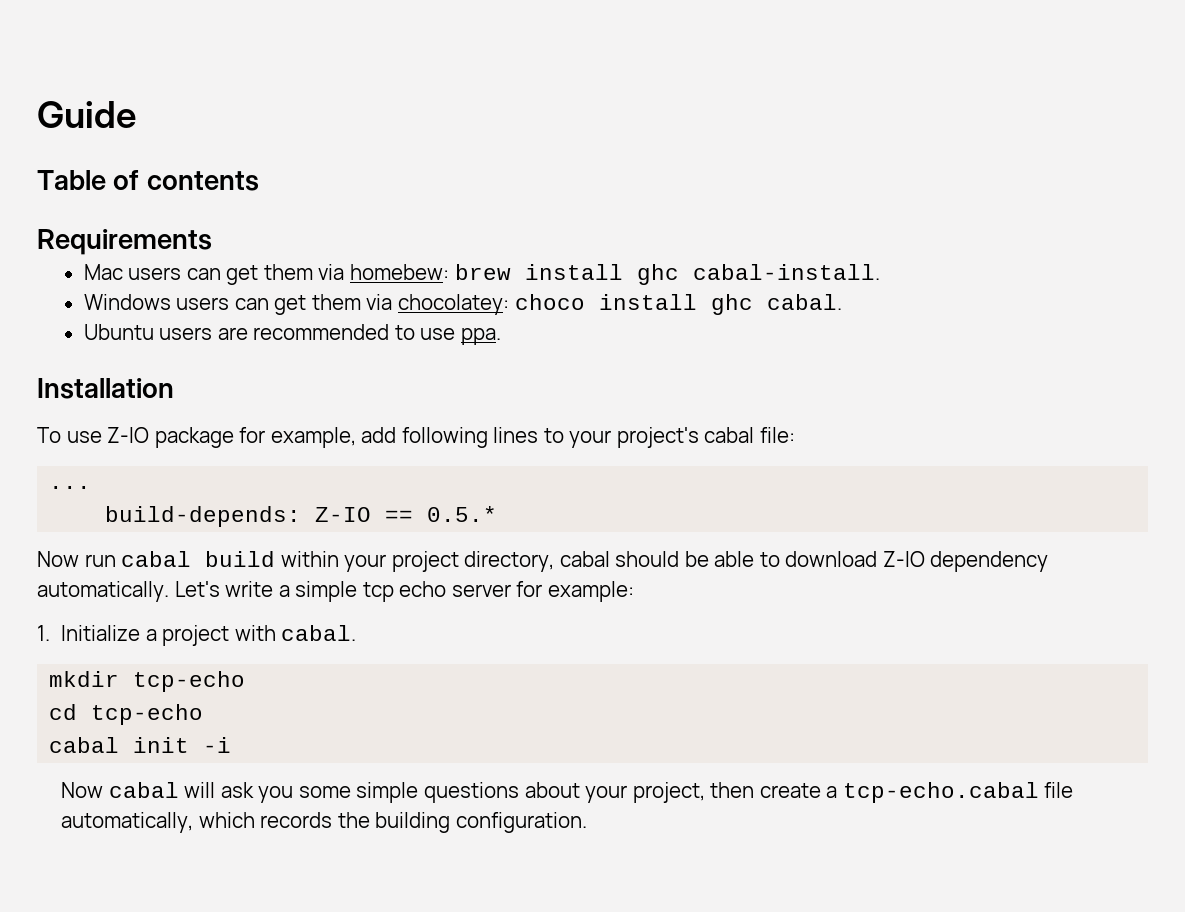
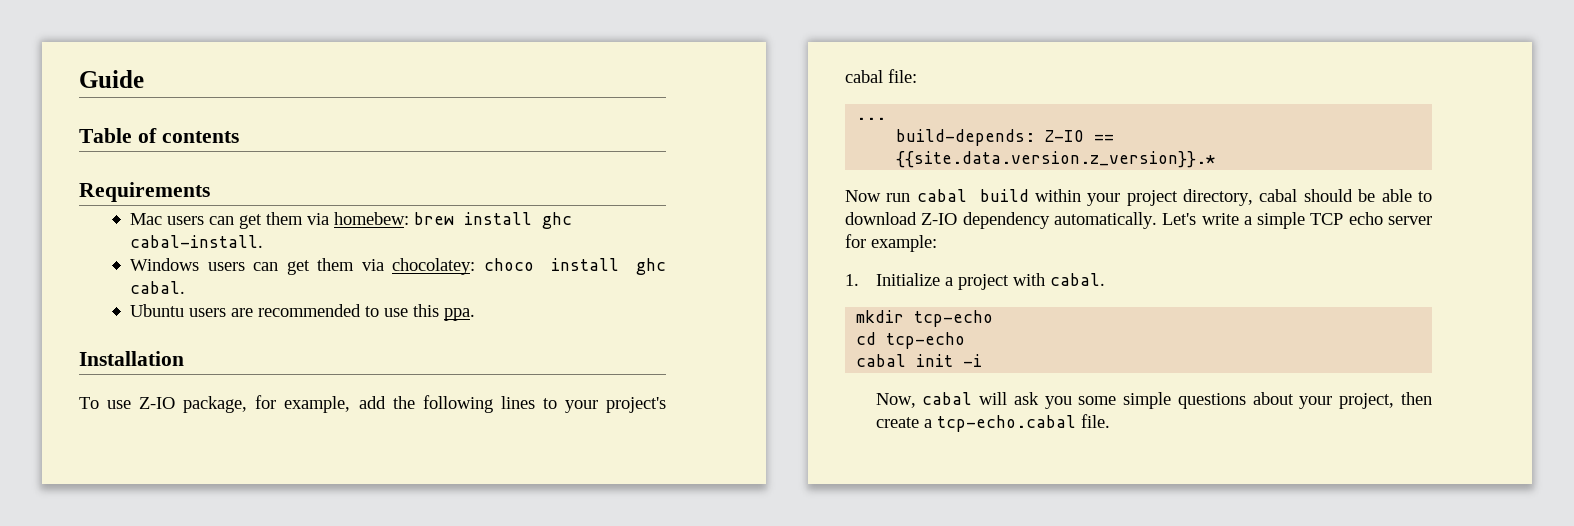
- Ubuntu users are recommended to use ppa.
+ Ubuntu users are recommended to use this ppa.
- To use Z-IO package for example, add following lines to your project's cabal file:
+ To use Z-IO package, for example, add the following lines to your project's cabal file:
- build-depends: Z-IO == 0.5.*
+ build-depends: Z-IO == {{site.data.version.z_version}}.*
- Let's write a simple tcp echo server for example:
+ Let's write a simple TCP echo server for example:
- Now cabal will ask you some simple questions about your project, then create a tcp-echo.cabal file automatically, which records the building configuration.
+ Now, cabal will ask you some simple questions about your project, then create a tcp-echo.cabal file.

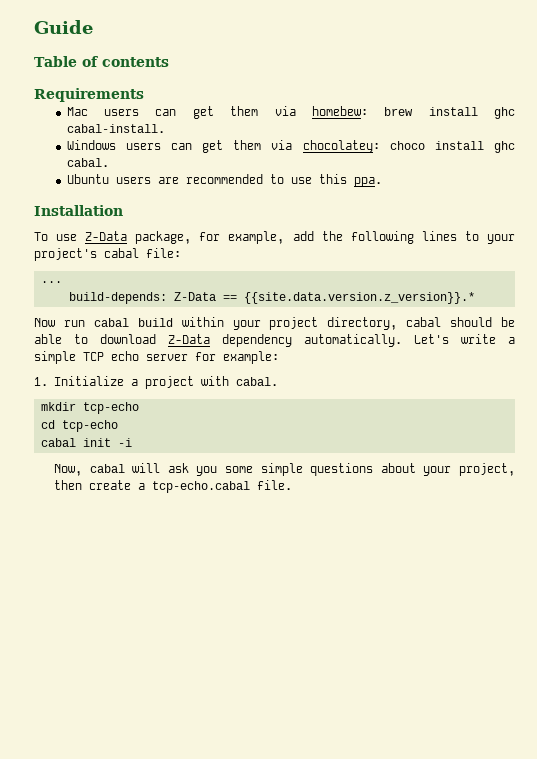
- To use Z-IO package, for example, add the following lines to your project's cabal file:
+ To use Z-Data package, for example, add the following lines to your project's cabal file:
- build-depends: Z-IO == {{site.data.version.z_version}}.*
+ build-depends: Z-Data == {{site.data.version.z_version}}.*
- Now run cabal build within your project directory, cabal should be able to download Z-IO dependency automatically.
+ Now run cabal build within your project directory, cabal should be able to download Z-Data dependency automatically.

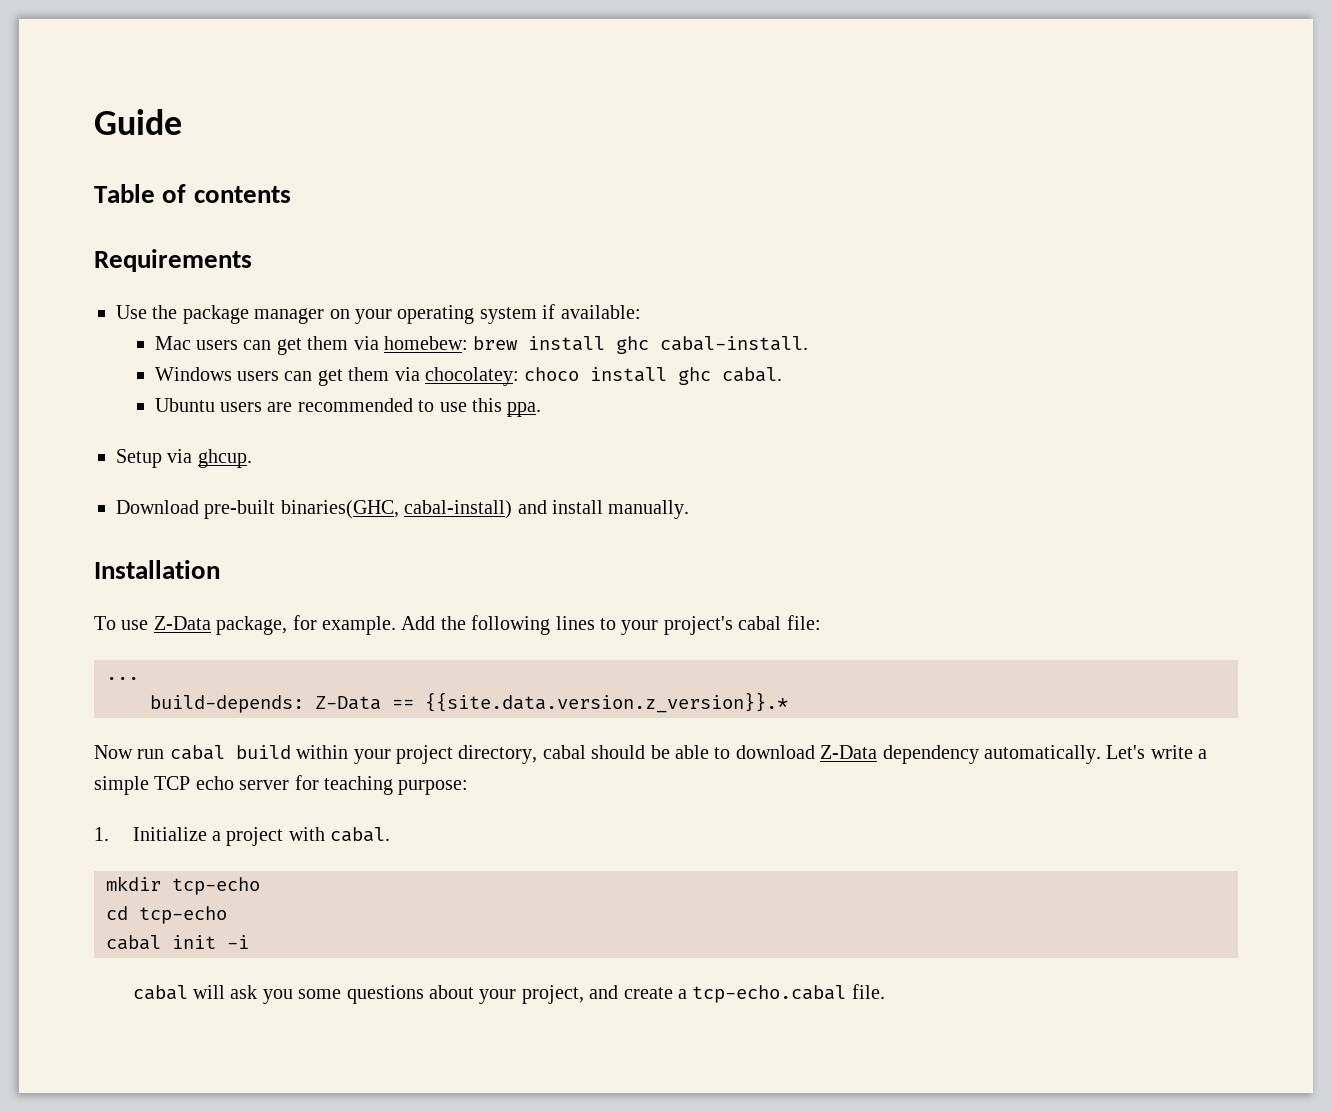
+ Use the package manager on your operating system if available:
+ Setup via ghcup.
+ Download pre-built binaries(GHC, cabal-install) and install manually.
- To use Z-Data package, for example, add the following lines to your project's cabal file:
+ To use Z-Data package, for example. Add the following lines to your project's cabal file:
- Let's write a simple TCP echo server for example:
+ Let's write a simple TCP echo server for teaching purpose:
- Now, cabal will ask you some simple questions about your project, then create a tcp-echo.cabal file.
+ cabal will ask you some questions about your project, and create a tcp-echo.cabal file.

